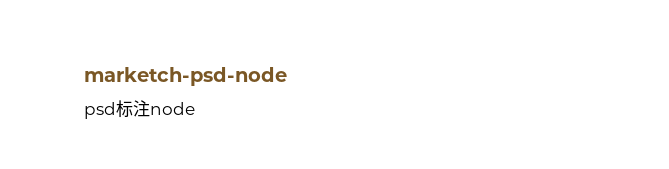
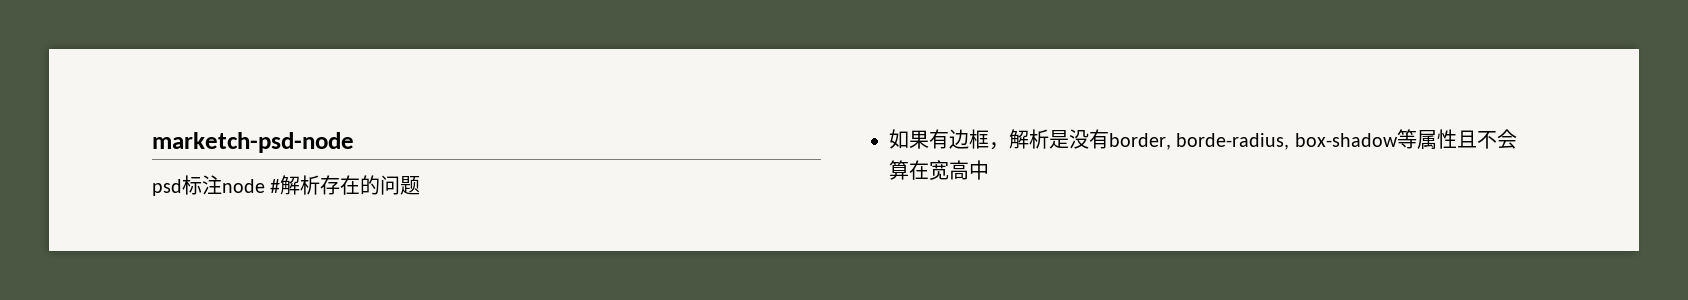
- psd标注node
+ psd标注node #解析存在的问题
+ 如果有边框，解析是没有border, borde-radius, box-shadow等属性且不会算在宽高中

